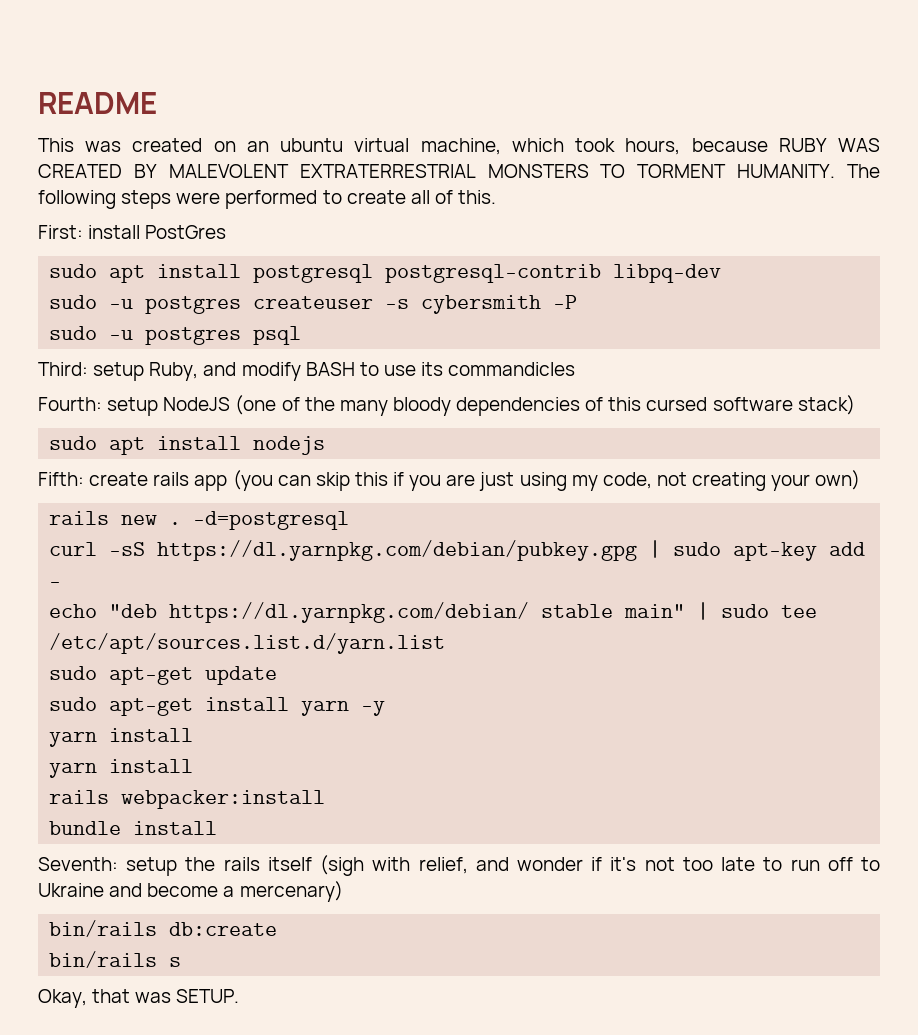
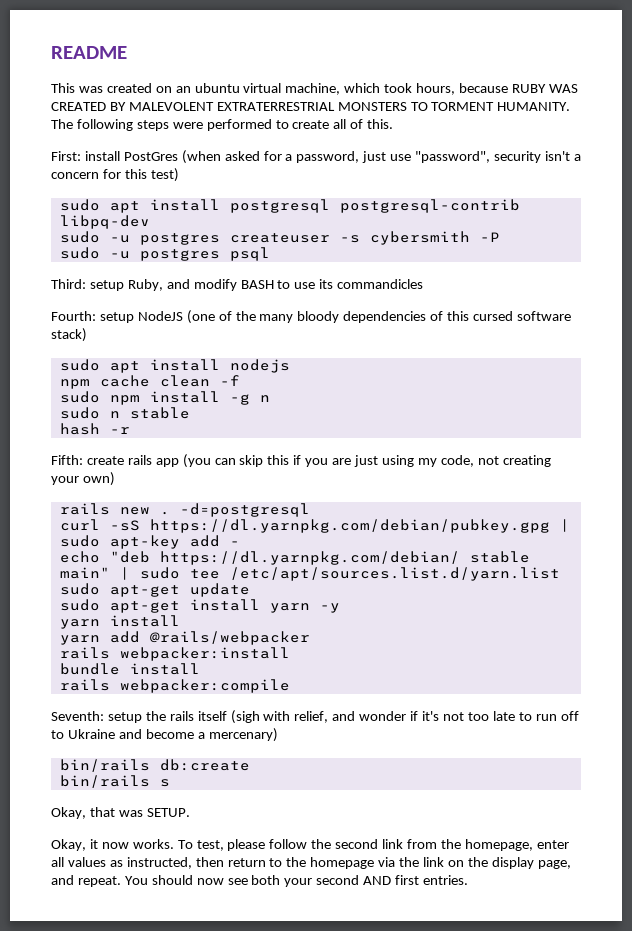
- First: install PostGres
+ First: install PostGres (when asked for a password, just use "password", security isn't a concern for this test)
+ npm cache clean -f
+ sudo npm install -g n
+ sudo n stable
+ hash -r
  sudo apt-get install yarn -y
  yarn install
- yarn install
+ yarn add @rails/webpacker
+ rails webpacker:compile
+ Okay, it now works. To test, please follow the second link from the homepage, enter all values as instructed, then return to the homepage via the link on the display page, and repeat. You should now see both your second AND first entries.

